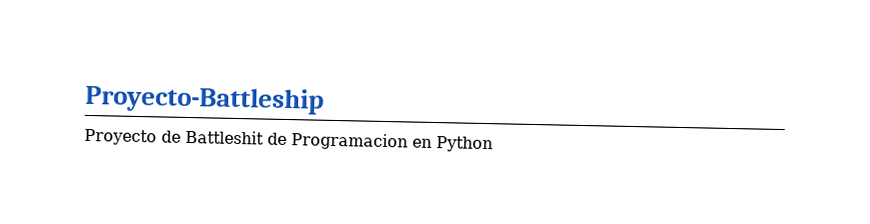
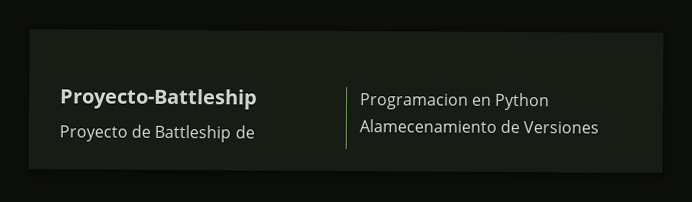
- Proyecto de Battleshit de Programacion en Python
+ Proyecto de Battleship de Programacion en Python Alamecenamiento de Versiones

